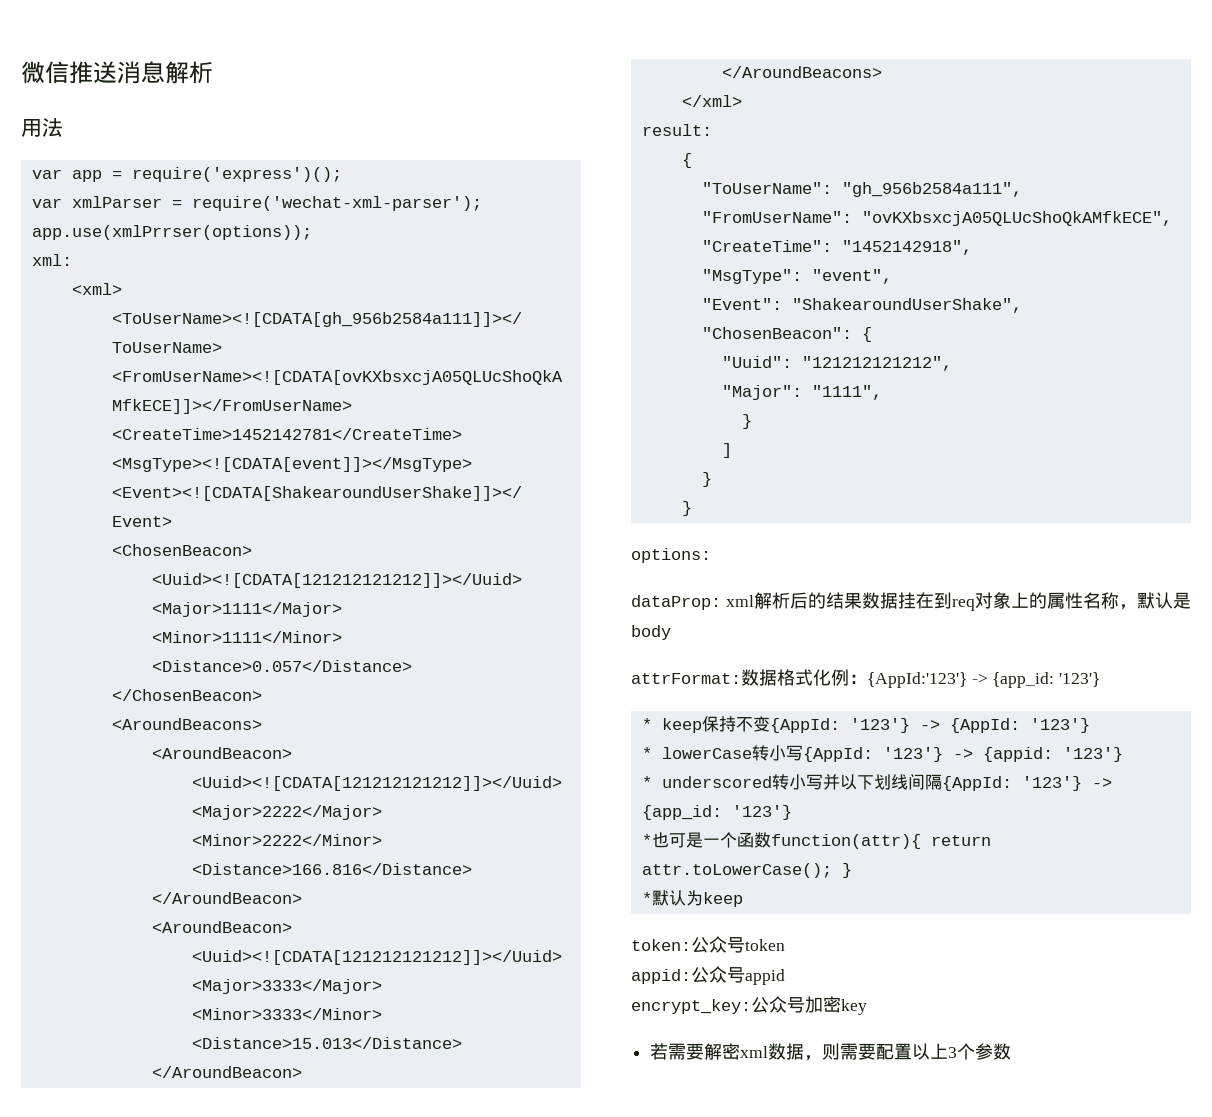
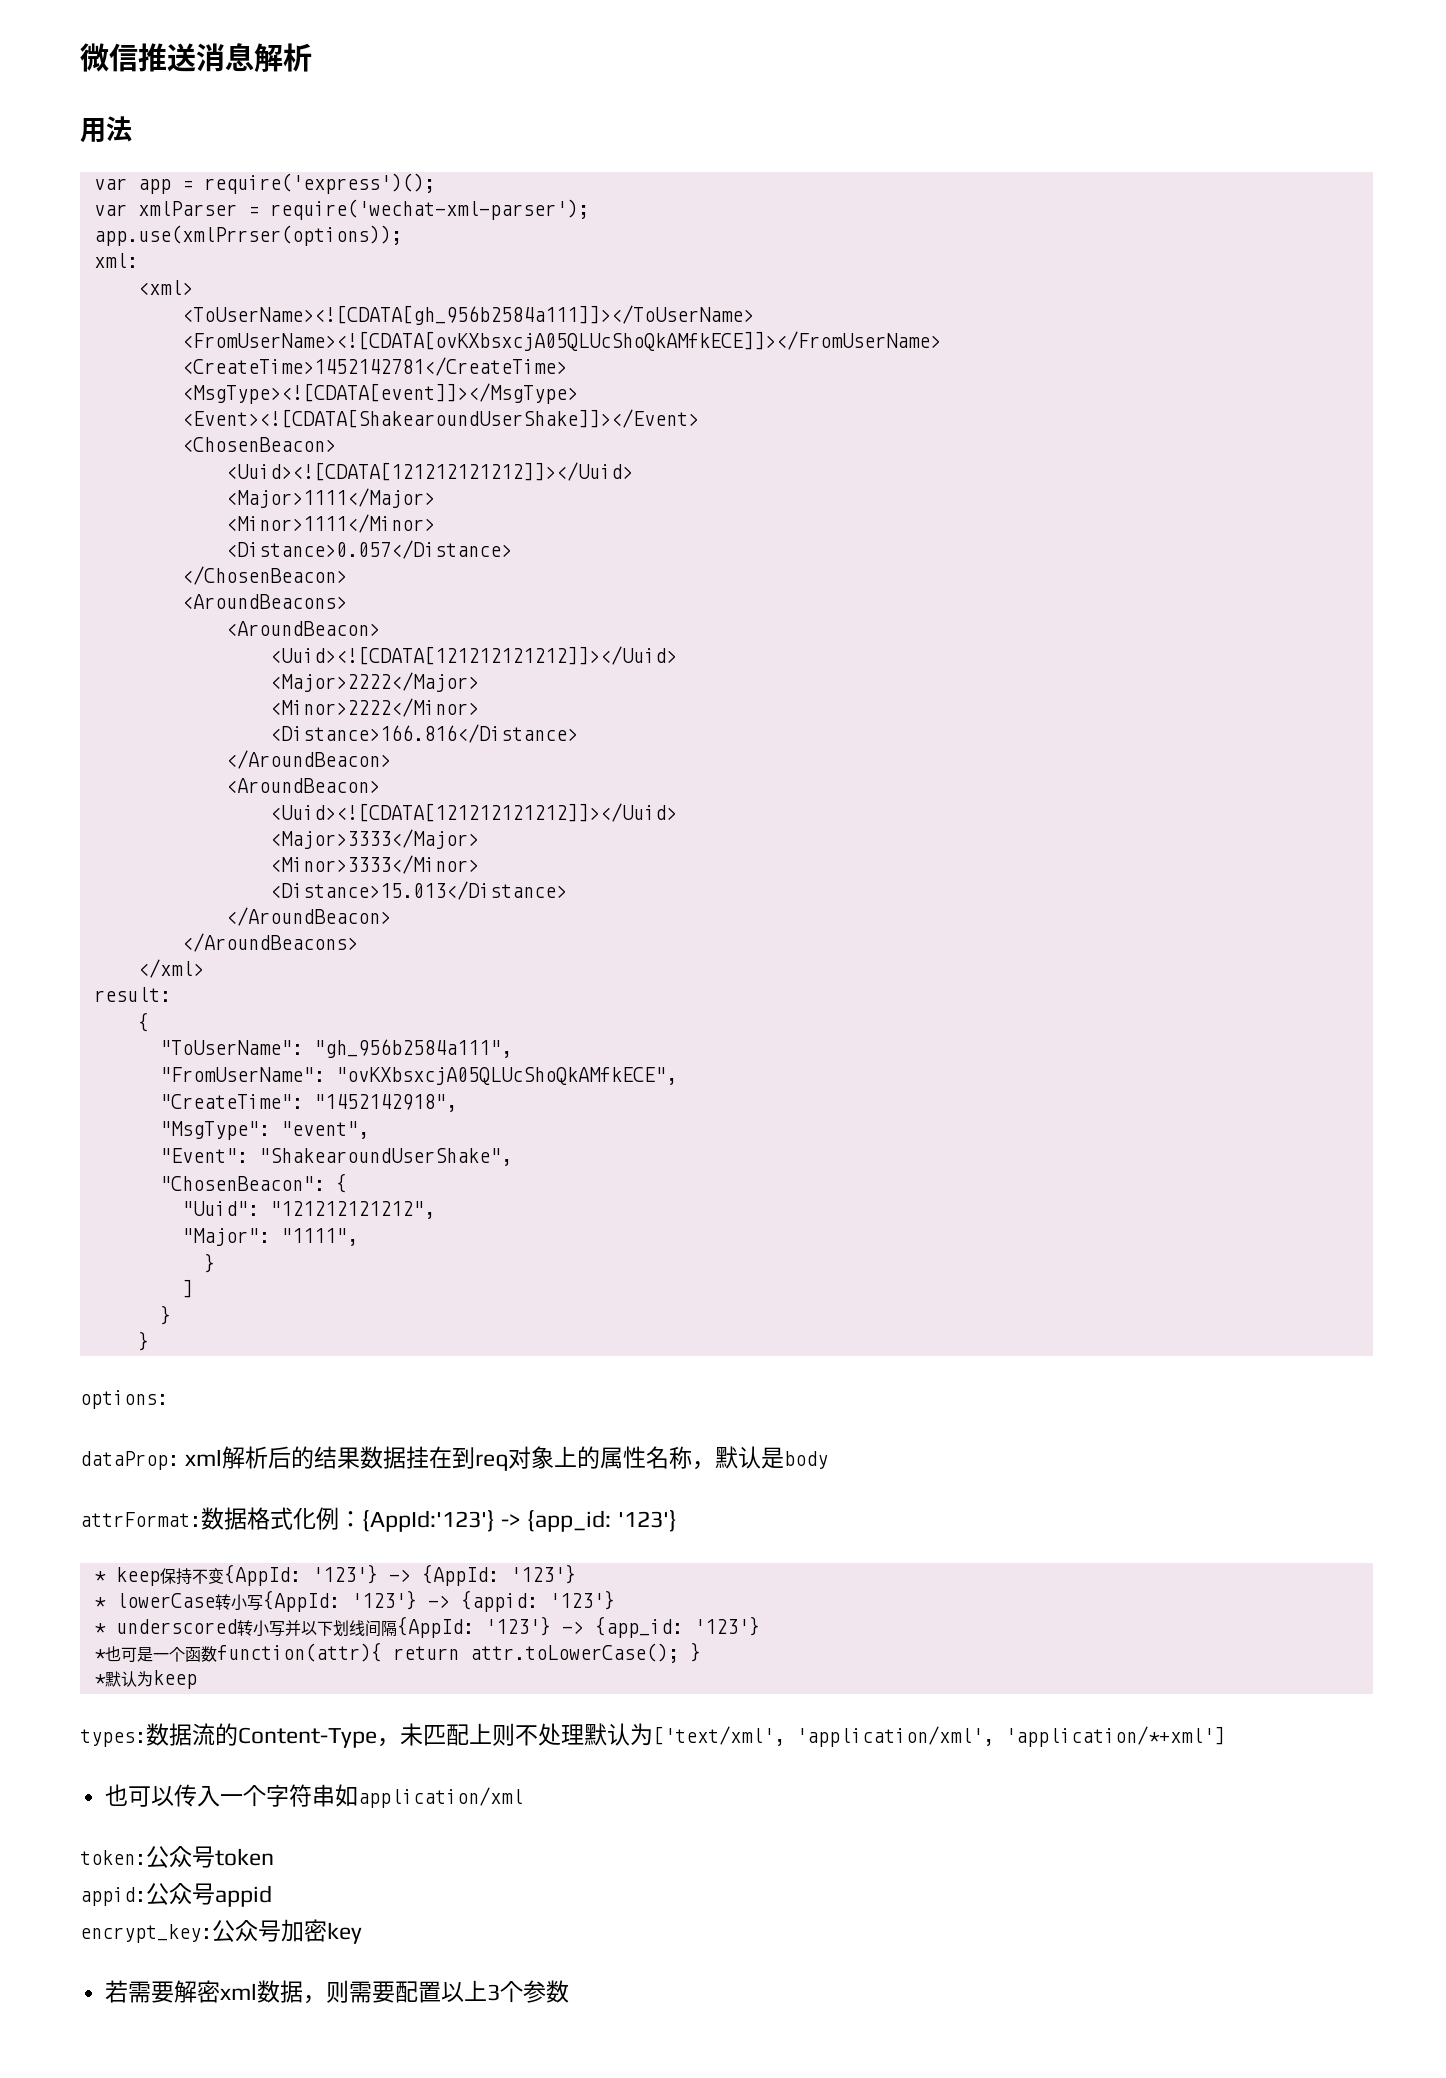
+ types:数据流的Content-Type，未匹配上则不处理默认为['text/xml', 'application/xml', 'application/*+xml']
+ 也可以传入一个字符串如application/xml

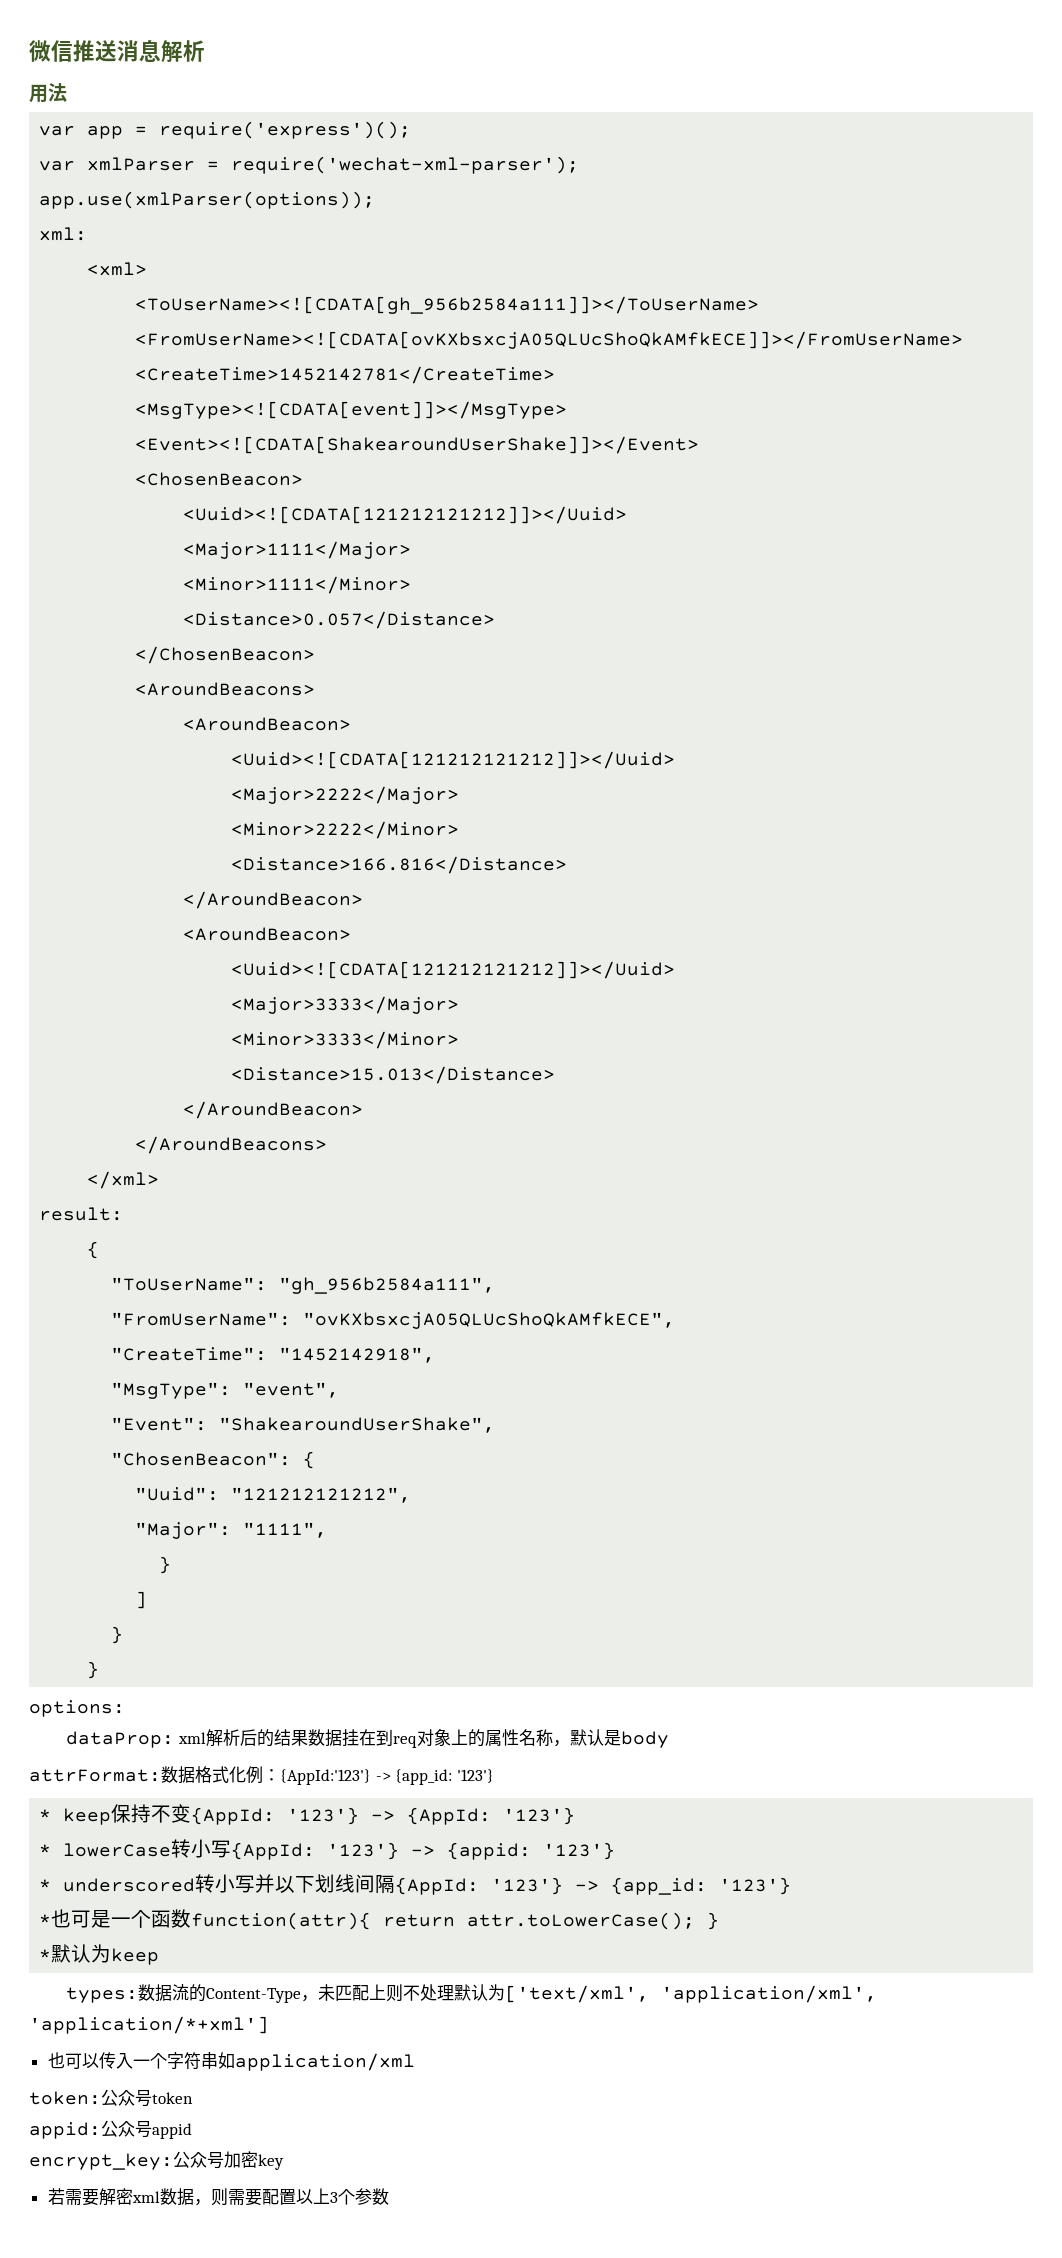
- app.use(xmlPrrser(options));
+ app.use(xmlParser(options));

